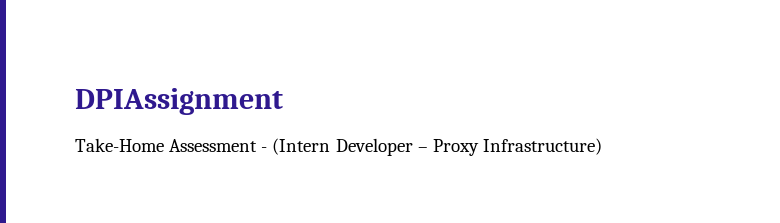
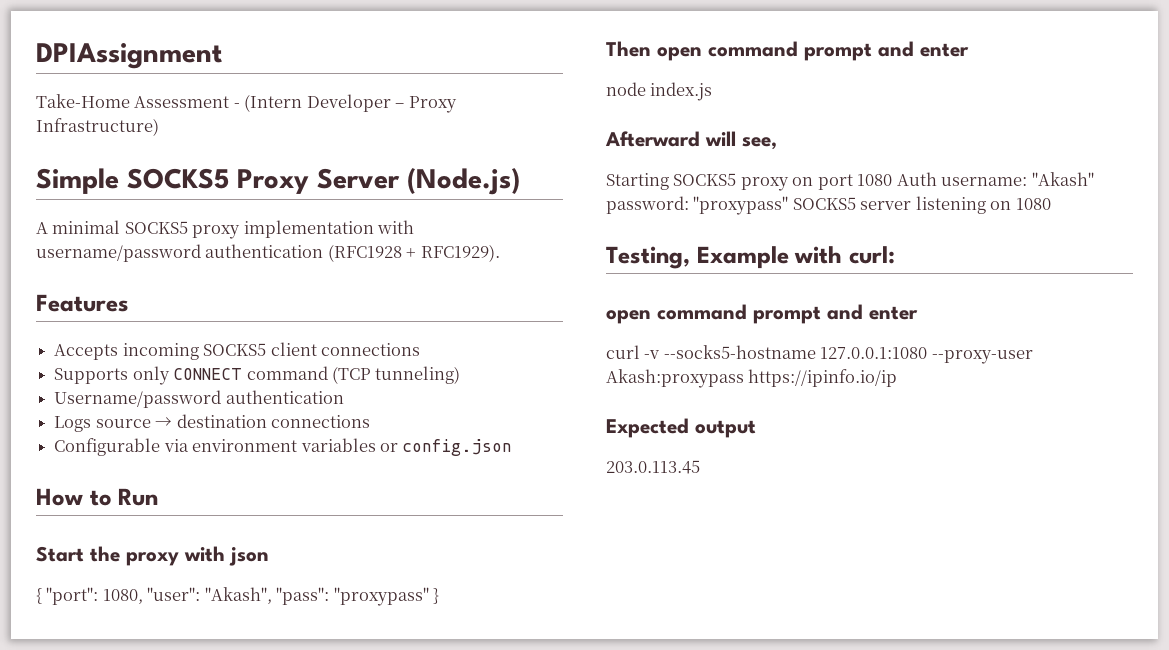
+ Simple SOCKS5 Proxy Server (Node.js)
+ A minimal SOCKS5 proxy implementation with username/password authentication (RFC1928 + RFC1929).
+ Features
+ Accepts incoming SOCKS5 client connections
+ Supports only CONNECT command (TCP tunneling)
+ Username/password authentication
+ Logs source → destination connections
+ Configurable via environment variables or config.json
+ How to Run
+ Start the proxy with json
+ { "port": 1080, "user": "Akash", "pass": "proxypass" }
+ Then open command prompt and enter
+ node index.js
+ Afterward will see,
+ Starting SOCKS5 proxy on port 1080 Auth username: "Akash" password: "proxypass" SOCKS5 server listening on 1080
+ Testing, Example with curl:
+ open command prompt and enter
+ curl -v --socks5-hostname 127.0.0.1:1080 --proxy-user Akash:proxypass https://ipinfo.io/ip
+ Expected output
+ 203.0.113.45

